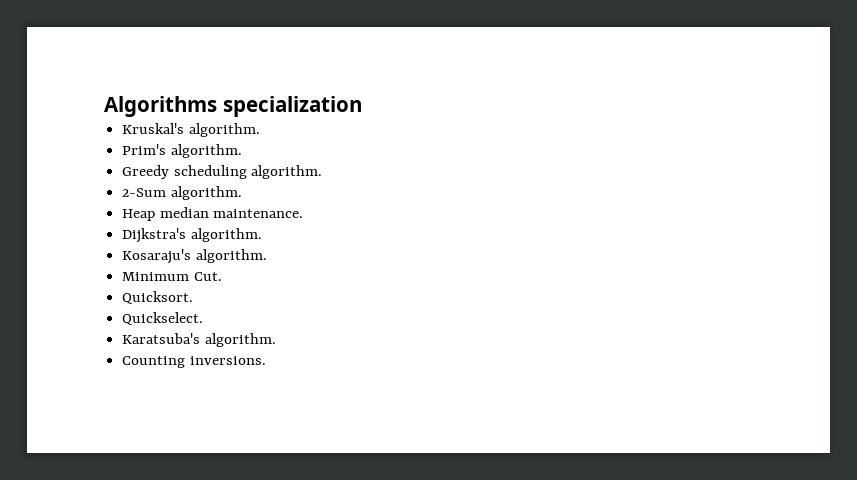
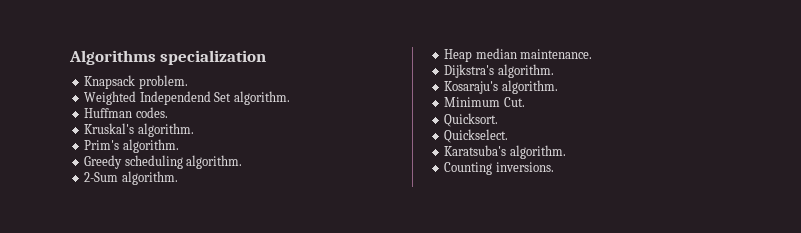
+ Knapsack problem.
+ Weighted Independend Set algorithm.
+ Huffman codes.

